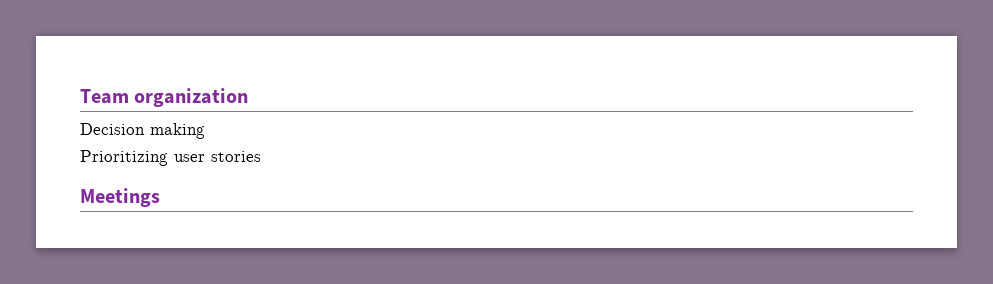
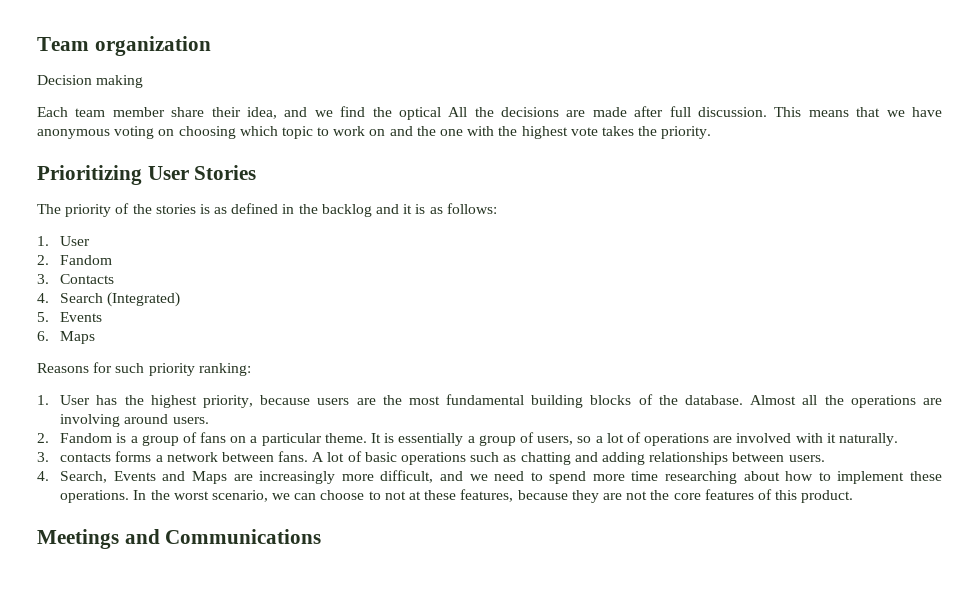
- Prioritizing user stories
+ Each team member share their idea, and we find the optical All the decisions are made after full discussion. This means that we have anonymous voting on choosing which topic to work on and the one with the highest vote takes the priority.
+ Prioritizing User Stories
+ The priority of the stories is as defined in the backlog and it is as follows:
+ 1. User
+ 2. Fandom
+ 3. Contacts
+ 4. Search (Integrated)
+ 5. Events
+ 6. Maps
+ Reasons for such priority ranking:
+ 1. User has the highest priority, because users are the most fundamental building blocks of the database. Almost all the operations are involving around users.
+ 2. Fandom is a group of fans on a particular theme. It is essentially a group of users, so a lot of operations are involved with it naturally.
+ 3. contacts forms a network between fans. A lot of basic operations such as chatting and adding relationships between users.
+ 4. Search, Events and Maps are increasingly more difficult, and we need to spend more time researching about how to implement these operations. In the worst scenario, we can choose to not at these features, because they are not the core features of this product.
- Meetings
+ Meetings and Communications

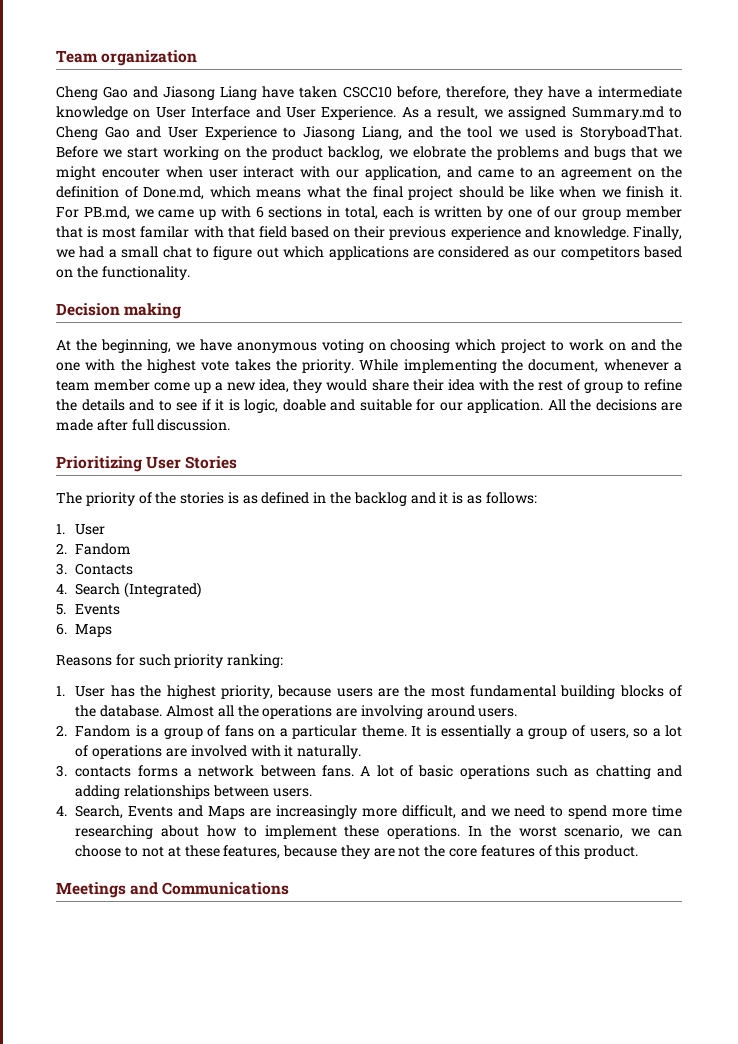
+ Cheng Gao and Jiasong Liang have taken CSCC10 before, therefore, they have a intermediate knowledge on User Interface and User Experience. As a result, we assigned Summary.md to Cheng Gao and User Experience to Jiasong Liang, and the tool we used is StoryboadThat. Before we start working on the product backlog, we elobrate the problems and bugs that we might encouter when user interact with our application, and came to an agreement on the definition of Done.md, which means what the final project should be like when we finish it. For PB.md, we came up with 6 sections in total, each is written by one of our group member that is most familar with that field based on their previous experience and knowledge. Finally, we had a small chat to figure out which applications are considered as our competitors based on the functionality.
  Decision making
- Each team member share their idea, and we find the optical All the decisions are made after full discussion. This means that we have anonymous voting on choosing which topic to work on and the one with the highest vote takes the priority.
+ At the beginning, we have anonymous voting on choosing which project to work on and the one with the highest vote takes the priority. While implementing the document, whenever a team member come up a new idea, they would share their idea with the rest of group to refine the details and to see if it is logic, doable and suitable for our application. All the decisions are made after full discussion.

